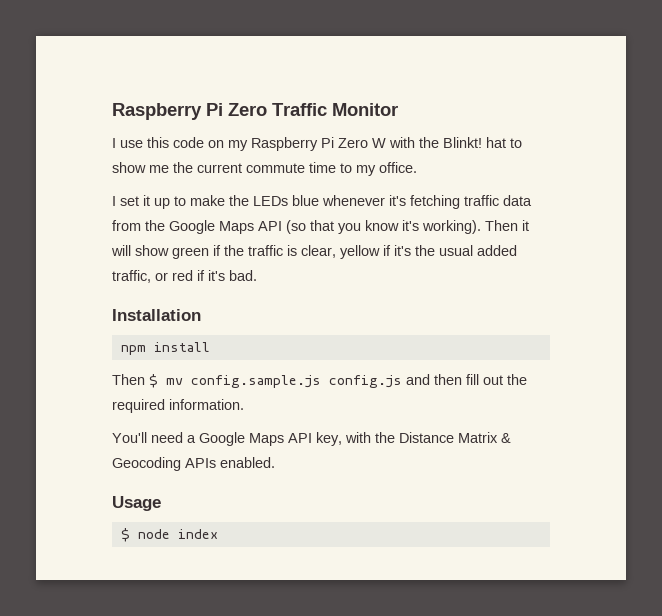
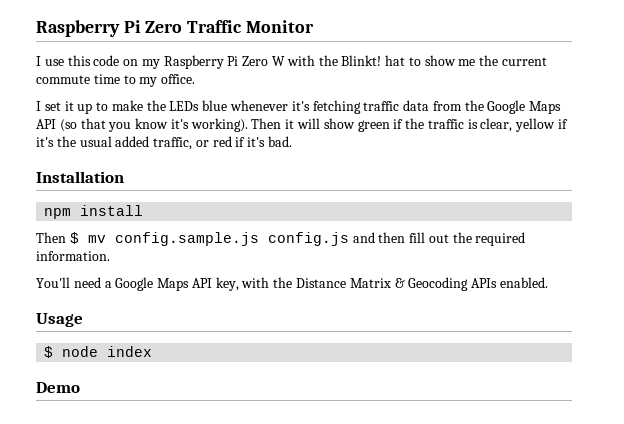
+ Demo

